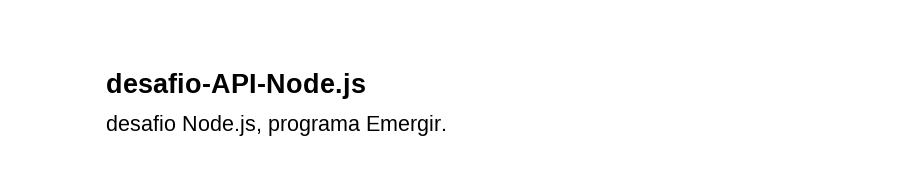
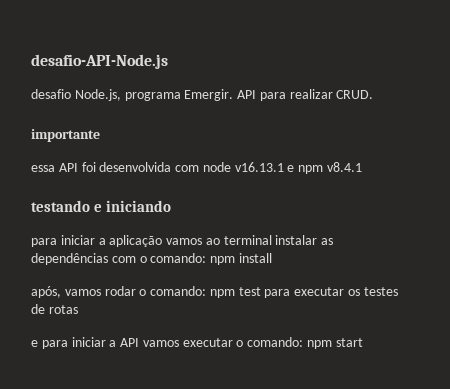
+ API para realizar CRUD.
+ importante
+ essa API foi desenvolvida com node v16.13.1 e npm v8.4.1
+ testando e iniciando
+ para iniciar a aplicação vamos ao terminal instalar as dependências com o comando: npm install
+ após, vamos rodar o comando: npm test para executar os testes de rotas
+ e para iniciar a API vamos executar o comando: npm start

